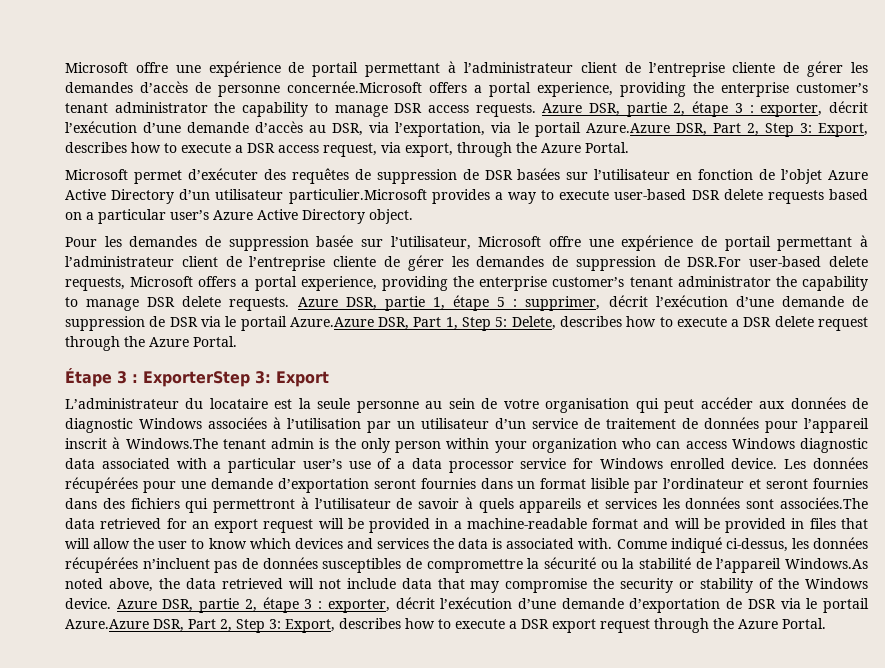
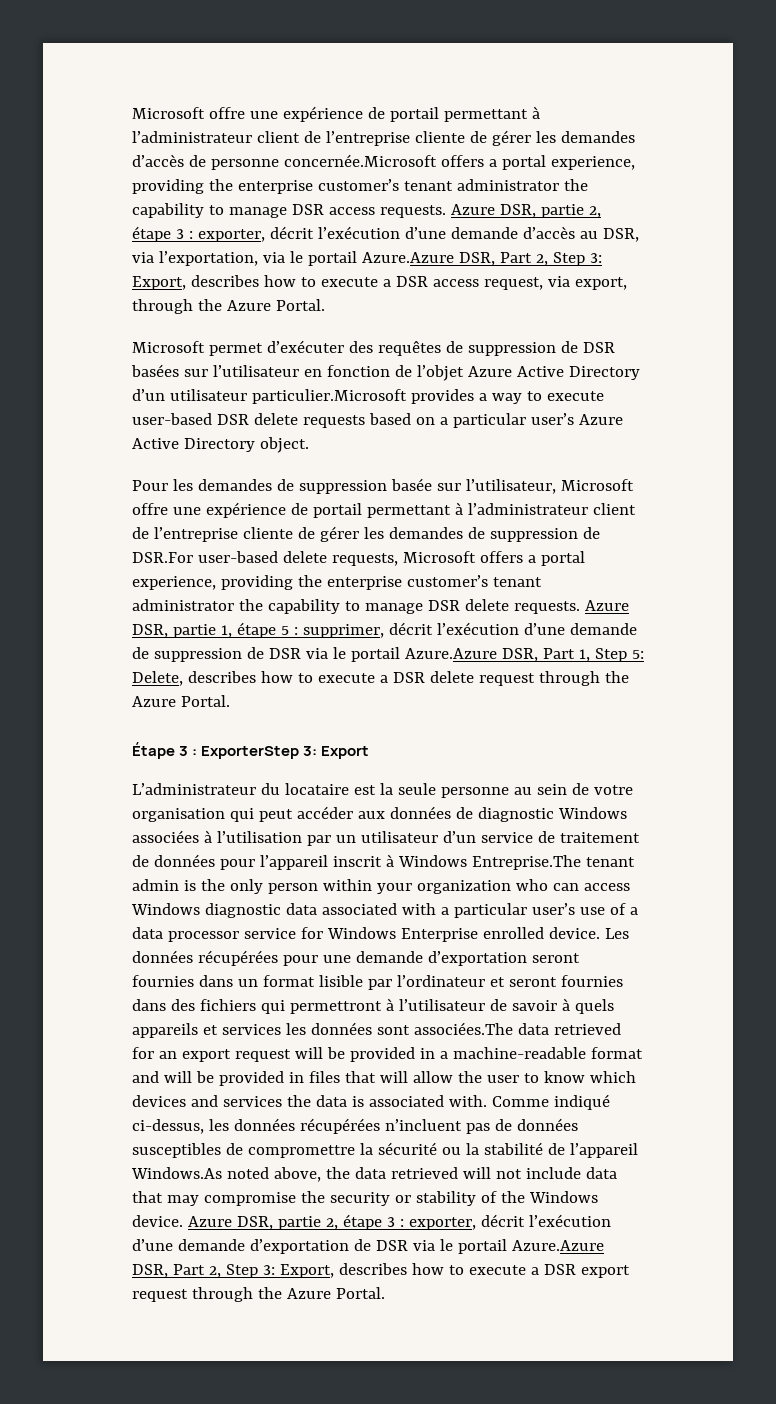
- L’administrateur du locataire est la seule personne au sein de votre organisation qui peut accéder aux données de diagnostic Windows associées à l’utilisation par un utilisateur d’un service de traitement de données pour l’appareil inscrit à Windows.The tenant admin is the only person within your organization who can access Windows diagnostic data associated with a particular user’s use of a data processor service for Windows enrolled device.
+ L’administrateur du locataire est la seule personne au sein de votre organisation qui peut accéder aux données de diagnostic Windows associées à l’utilisation par un utilisateur d’un service de traitement de données pour l’appareil inscrit à Windows Entreprise.The tenant admin is the only person within your organization who can access Windows diagnostic data associated with a particular user’s use of a data processor service for Windows Enterprise enrolled device.

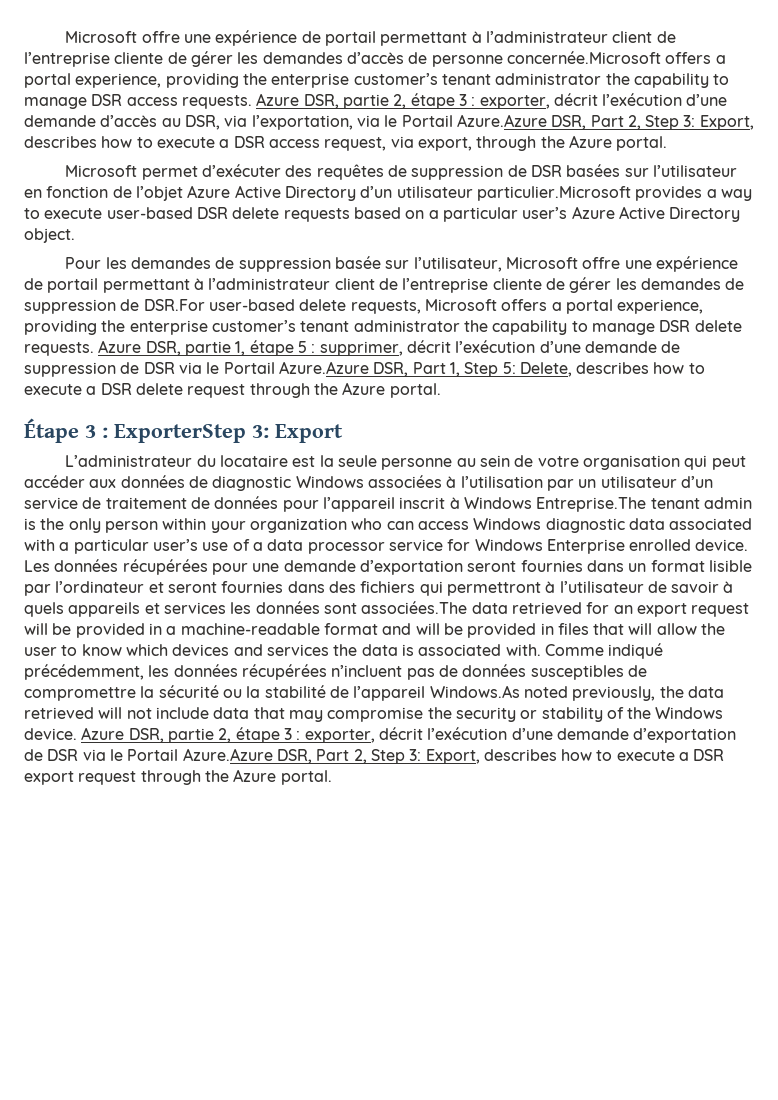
- Azure DSR, partie 2, étape 3 : exporter, décrit l’exécution d’une demande d’accès au DSR, via l’exportation, via le portail Azure.Azure DSR, Part 2, Step 3: Export, describes how to execute a DSR access request, via export, through the Azure Portal.
+ Azure DSR, partie 2, étape 3 : exporter, décrit l’exécution d’une demande d’accès au DSR, via l’exportation, via le Portail Azure.Azure DSR, Part 2, Step 3: Export, describes how to execute a DSR access request, via export, through the Azure portal.
- Azure DSR, partie 1, étape 5 : supprimer, décrit l’exécution d’une demande de suppression de DSR via le portail Azure.Azure DSR, Part 1, Step 5: Delete, describes how to execute a DSR delete request through the Azure Portal.
+ Azure DSR, partie 1, étape 5 : supprimer, décrit l’exécution d’une demande de suppression de DSR via le Portail Azure.Azure DSR, Part 1, Step 5: Delete, describes how to execute a DSR delete request through the Azure portal.
- Comme indiqué ci-dessus, les données récupérées n’incluent pas de données susceptibles de compromettre la sécurité ou la stabilité de l’appareil Windows.As noted above, the data retrieved will not include data that may compromise the security or stability of the Windows device.
+ Comme indiqué précédemment, les données récupérées n’incluent pas de données susceptibles de compromettre la sécurité ou la stabilité de l’appareil Windows.As noted previously, the data retrieved will not include data that may compromise the security or stability of the Windows device.
- Azure DSR, partie 2, étape 3 : exporter, décrit l’exécution d’une demande d’exportation de DSR via le portail Azure.Azure DSR, Part 2, Step 3: Export, describes how to execute a DSR export request through the Azure Portal.
+ Azure DSR, partie 2, étape 3 : exporter, décrit l’exécution d’une demande d’exportation de DSR via le Portail Azure.Azure DSR, Part 2, Step 3: Export, describes how to execute a DSR export request through the Azure portal.

